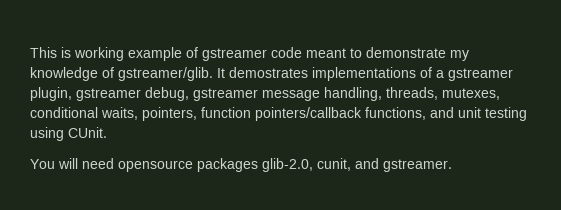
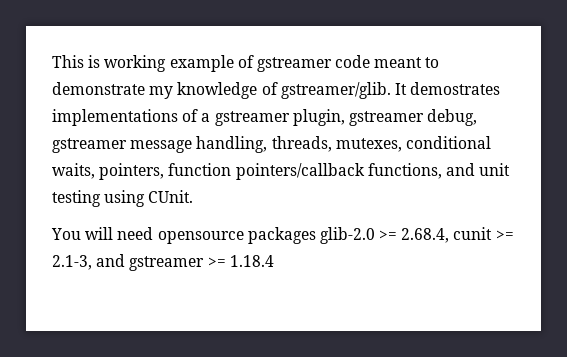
- You will need opensource packages glib-2.0, cunit, and gstreamer.
+ You will need opensource packages glib-2.0 >= 2.68.4, cunit >= 2.1-3, and gstreamer >= 1.18.4

